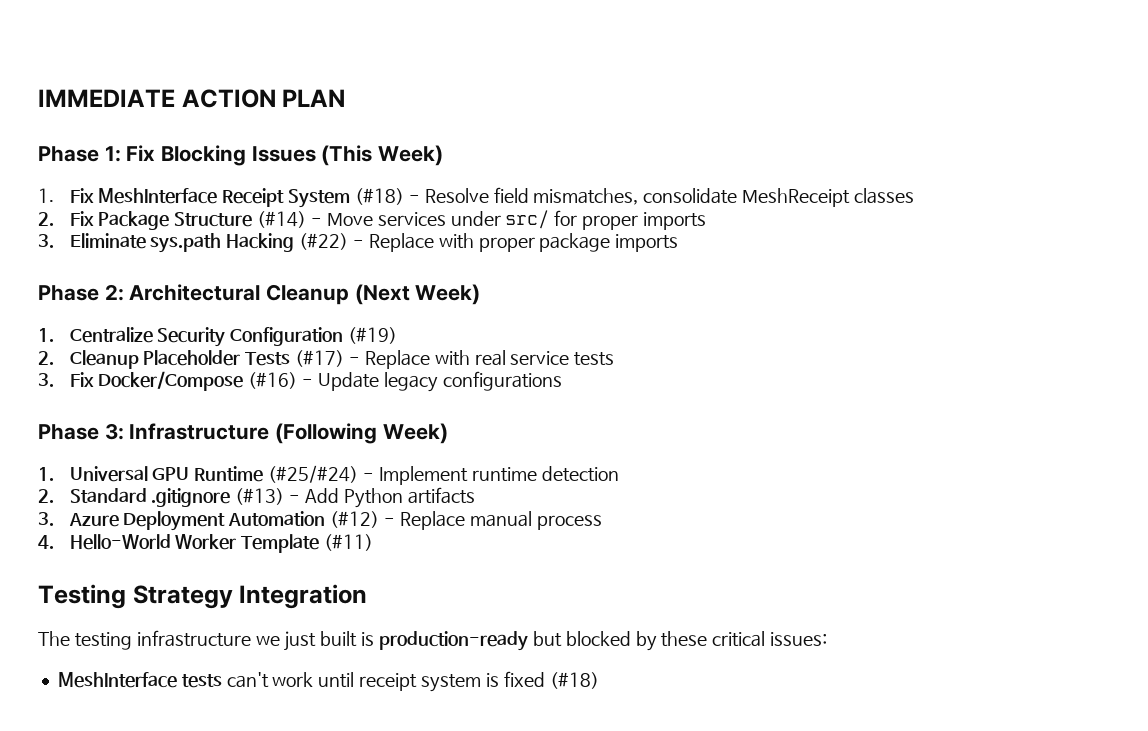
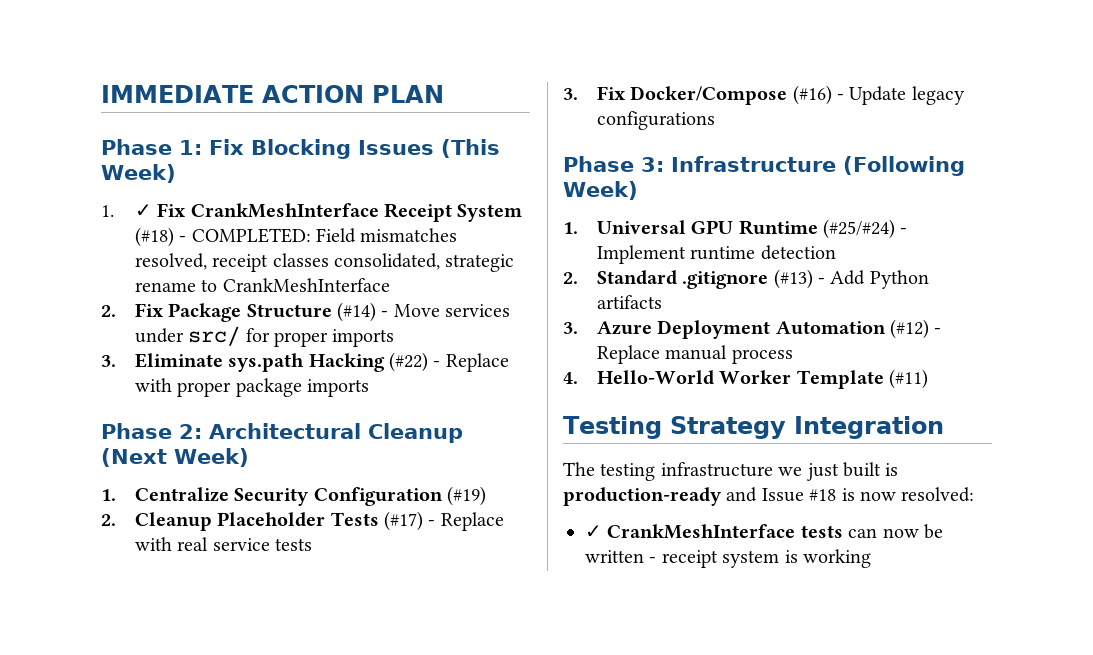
- 1. Fix MeshInterface Receipt System (#18) - Resolve field mismatches, consolidate MeshReceipt classes
+ 1. ✓ Fix CrankMeshInterface Receipt System (#18) - COMPLETED: Field mismatches resolved, receipt classes consolidated, strategic rename to CrankMeshInterface
- The testing infrastructure we just built is production-ready but blocked by these critical issues:
- MeshInterface tests can't work until receipt system is fixed (#18)
+ The testing infrastructure we just built is production-ready and Issue #18 is now resolved:
+ ✓ CrankMeshInterface tests can now be written - receipt system is working

